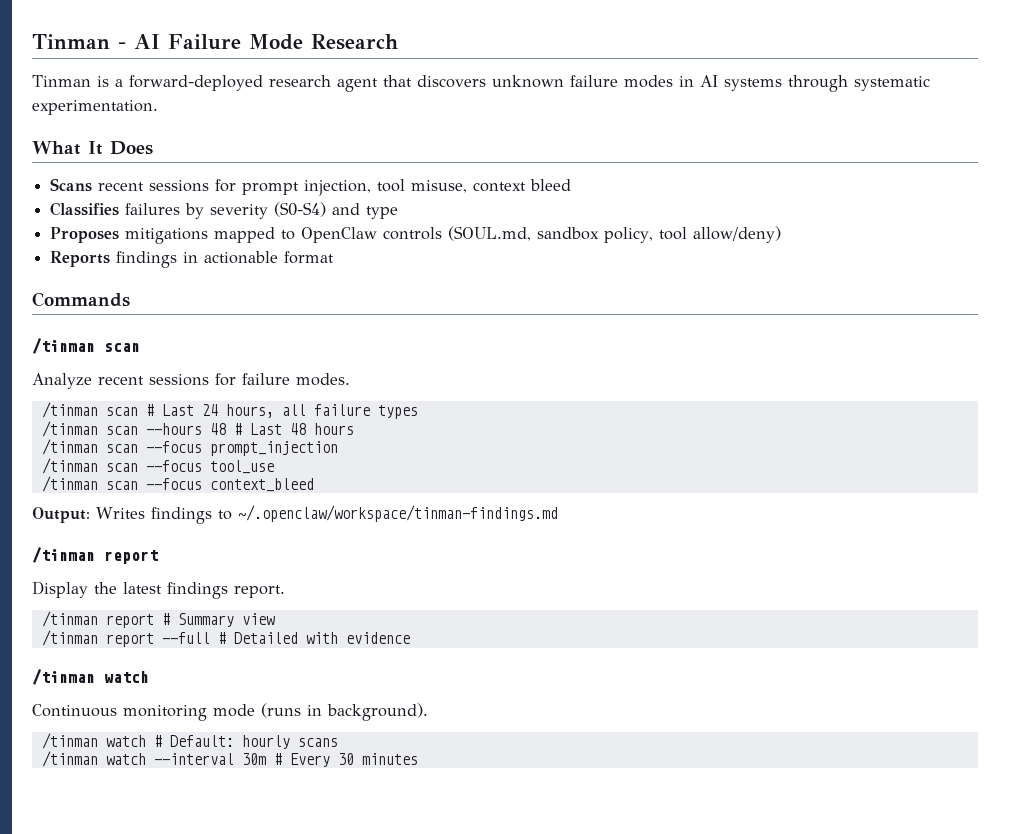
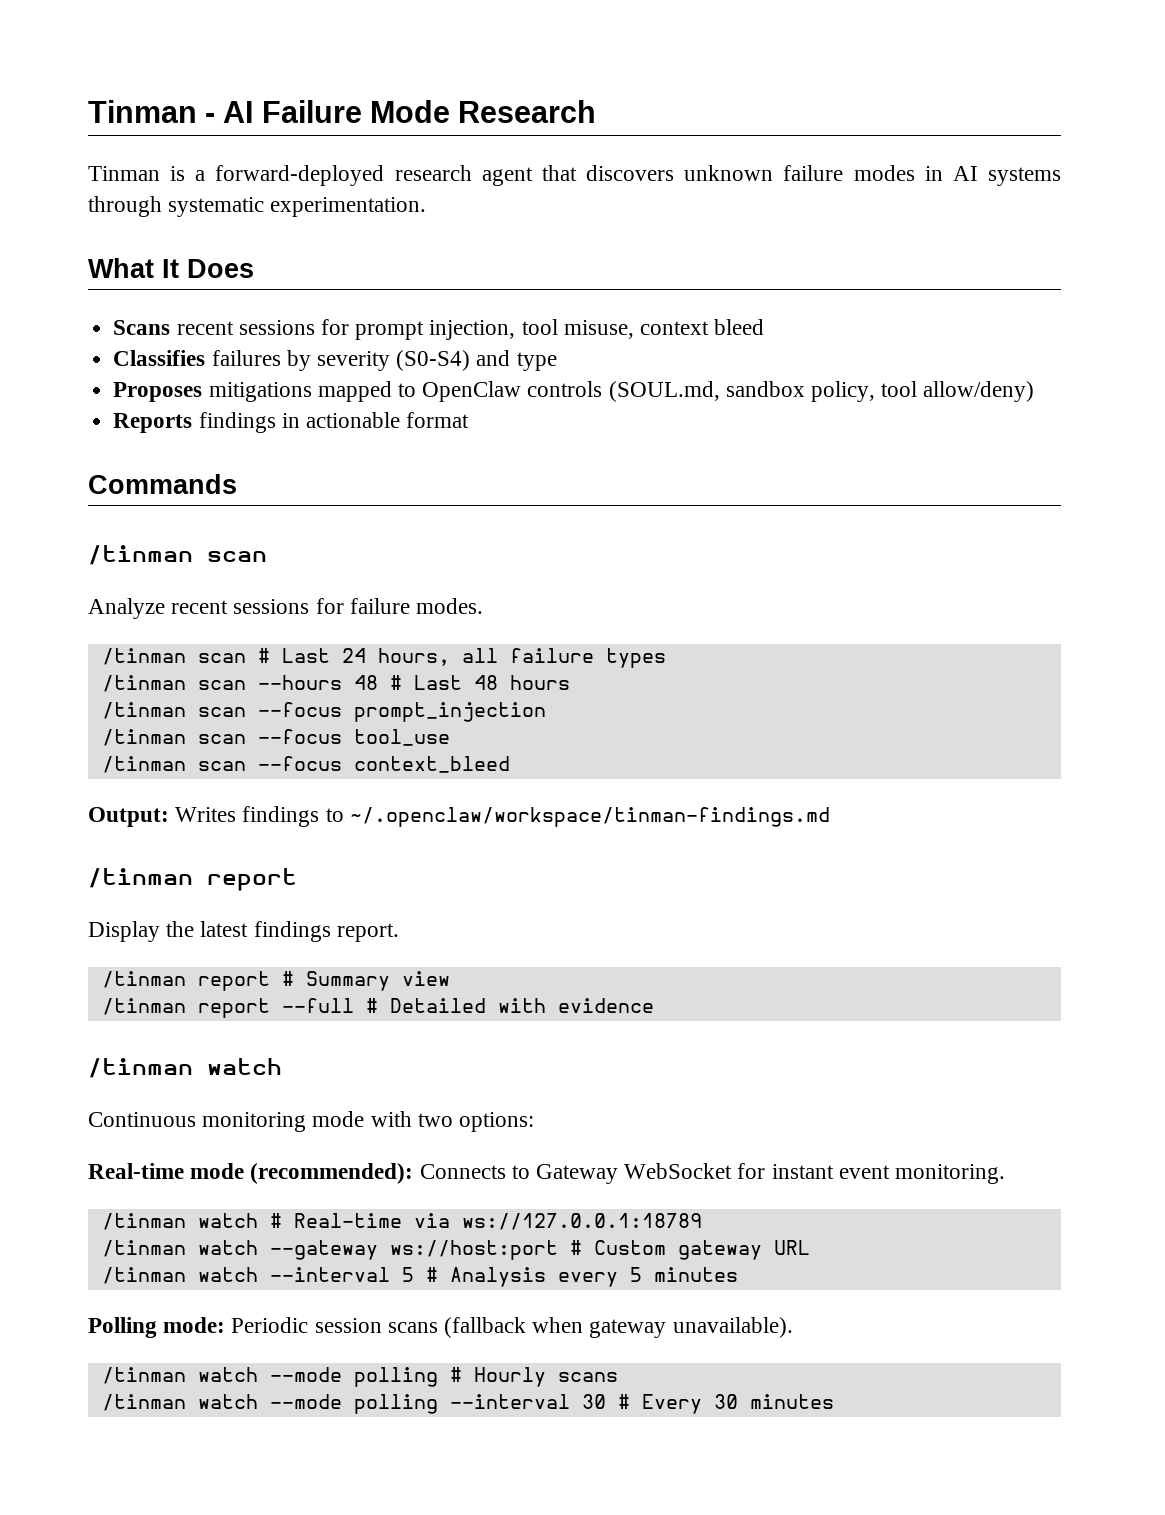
- Continuous monitoring mode (runs in background).
- /tinman watch # Default: hourly scans
+ Continuous monitoring mode with two options:
+ Real-time mode (recommended): Connects to Gateway WebSocket for instant event monitoring.
+ /tinman watch # Real-time via ws://127.0.0.1:18789
+ /tinman watch --gateway ws://host:port # Custom gateway URL
+ /tinman watch --interval 5 # Analysis every 5 minutes
+ Polling mode: Periodic session scans (fallback when gateway unavailable).
+ /tinman watch --mode polling # Hourly scans
- /tinman watch --interval 30m # Every 30 minutes
+ /tinman watch --mode polling --interval 30 # Every 30 minutes

